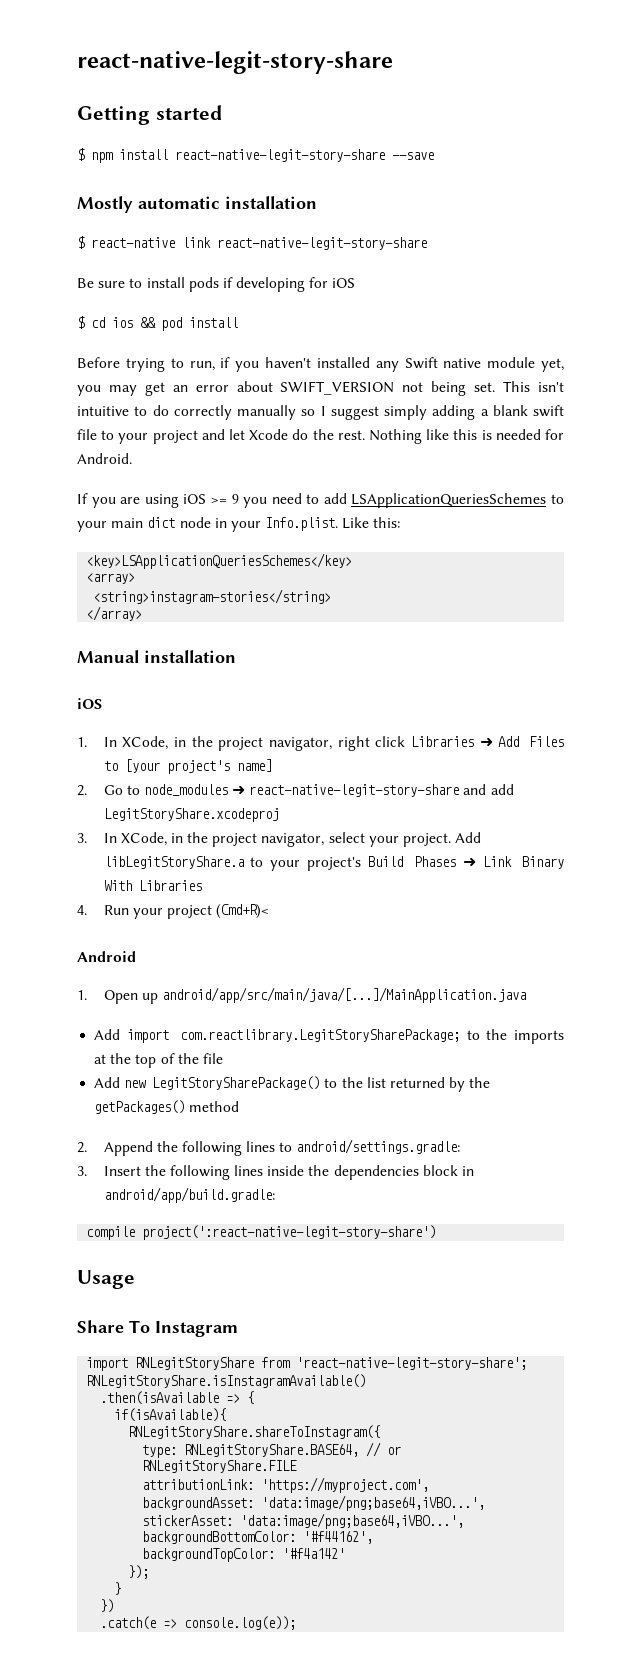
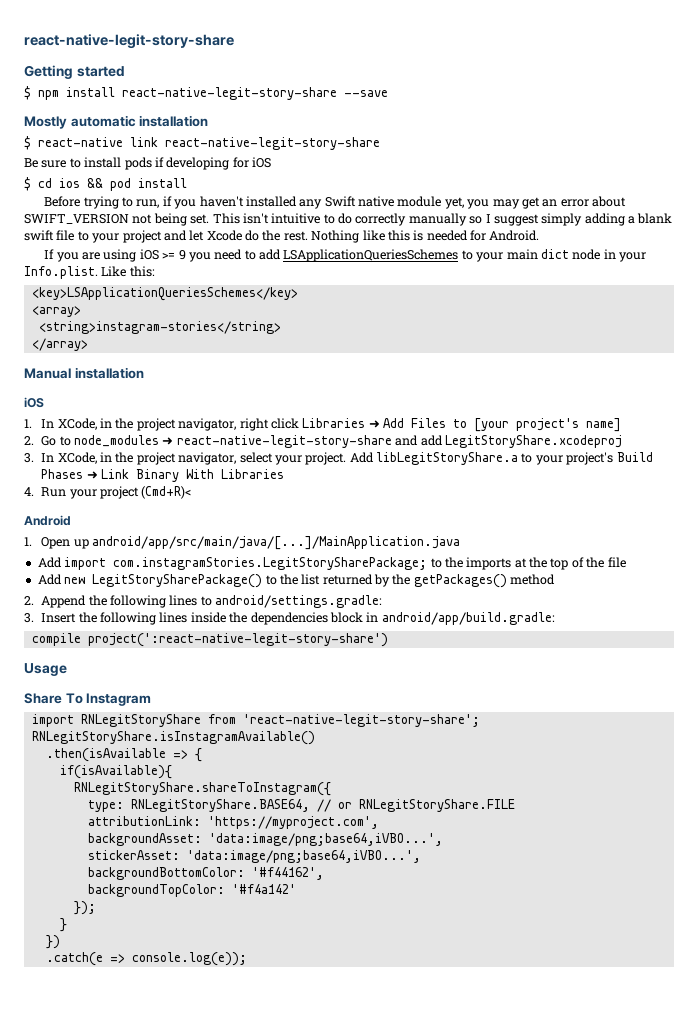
- Add import com.reactlibrary.LegitStorySharePackage; to the imports at the top of the file
+ Add import com.instagramStories.LegitStorySharePackage; to the imports at the top of the file

